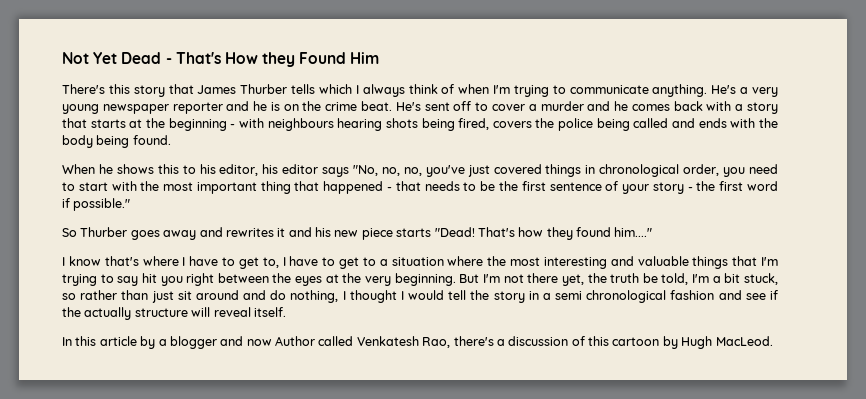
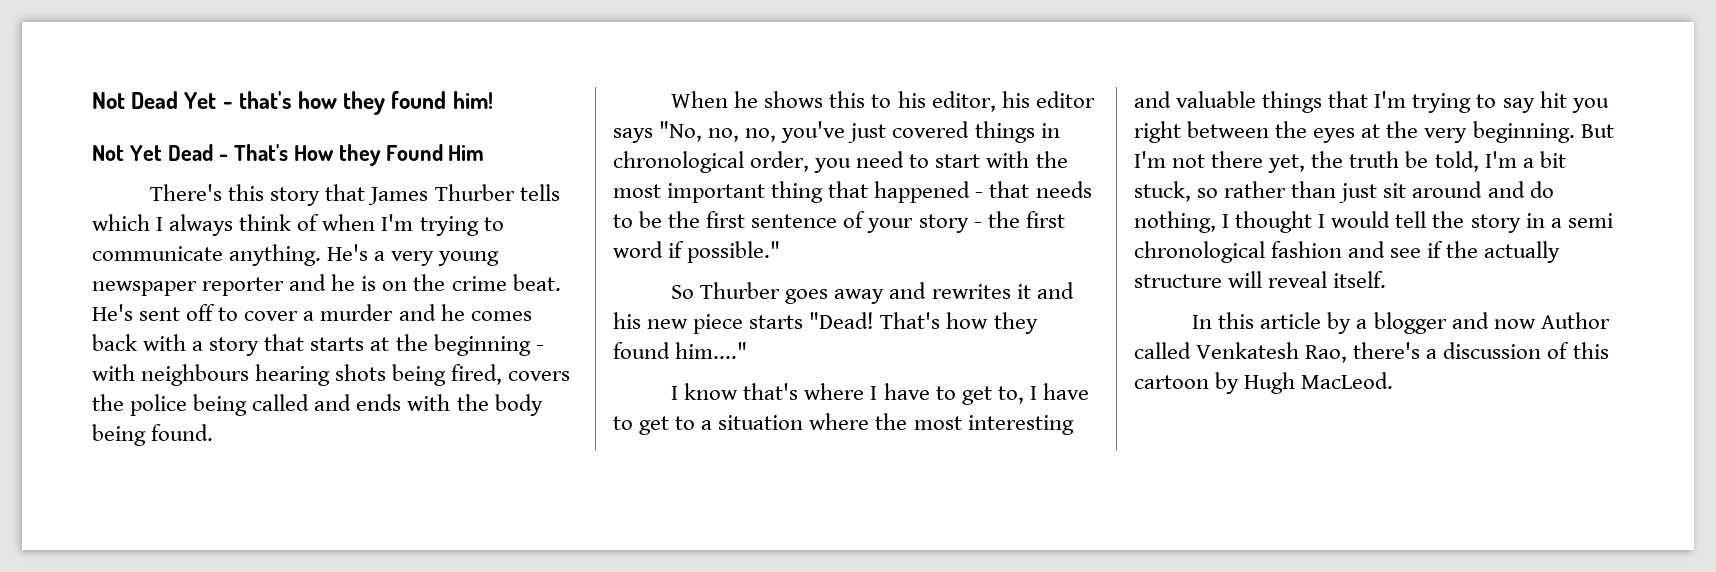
+ Not Dead Yet - that's how they found him!

